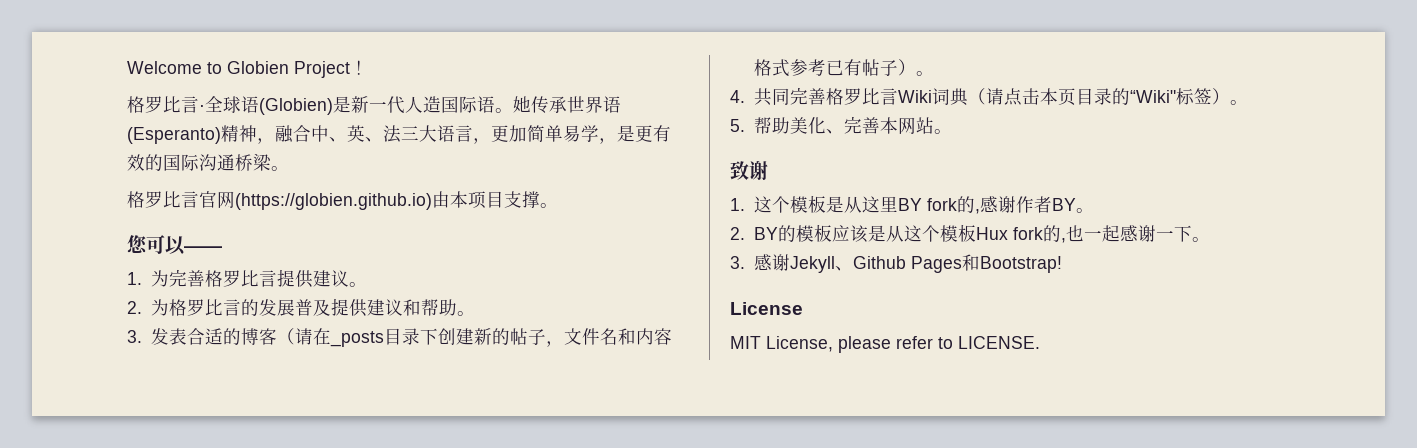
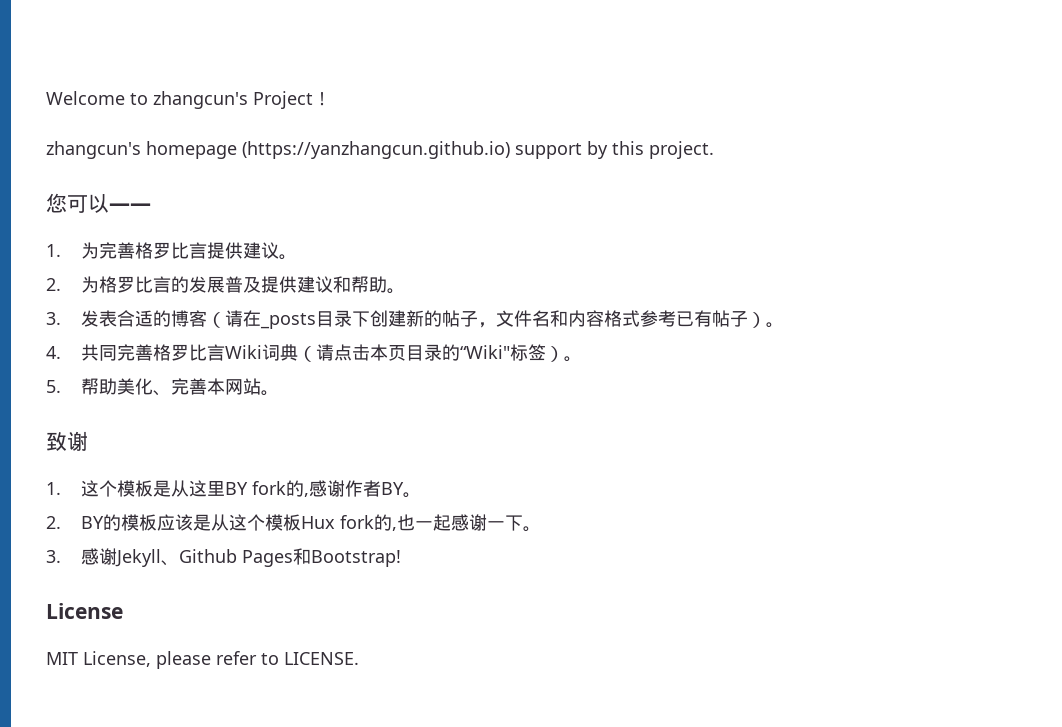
- Welcome to Globien Project！
+ Welcome to zhangcun's Project！
- 格罗比言·全球语(Globien)是新一代人造国际语。她传承世界语(Esperanto)精神，融合中、英、法三大语言，更加简单易学，是更有效的国际沟通桥梁。
- 格罗比言官网(https://globien.github.io)由本项目支撑。
+ zhangcun's homepage (https://yanzhangcun.github.io) support by this project.

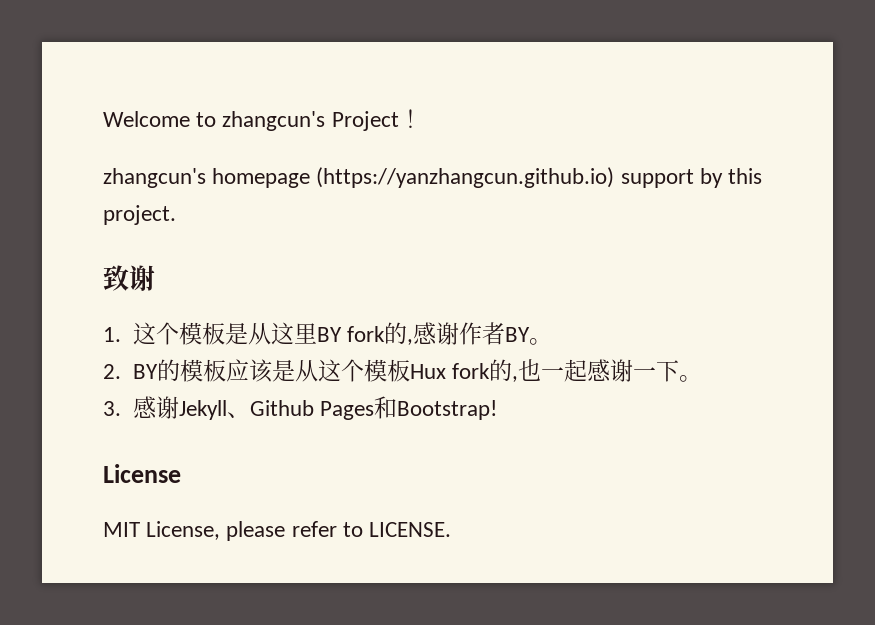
- 您可以——
- 1.为完善格罗比言提供建议。
- 2.为格罗比言的发展普及提供建议和帮助。
- 3.发表合适的博客（请在_posts目录下创建新的帖子，文件名和内容格式参考已有帖子）。
- 4.共同完善格罗比言Wiki词典（请点击本页目录的“Wiki"标签）。
- 5.帮助美化、完善本网站。

